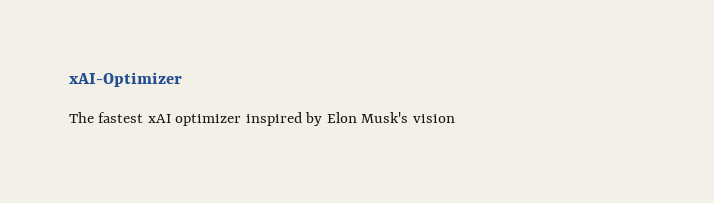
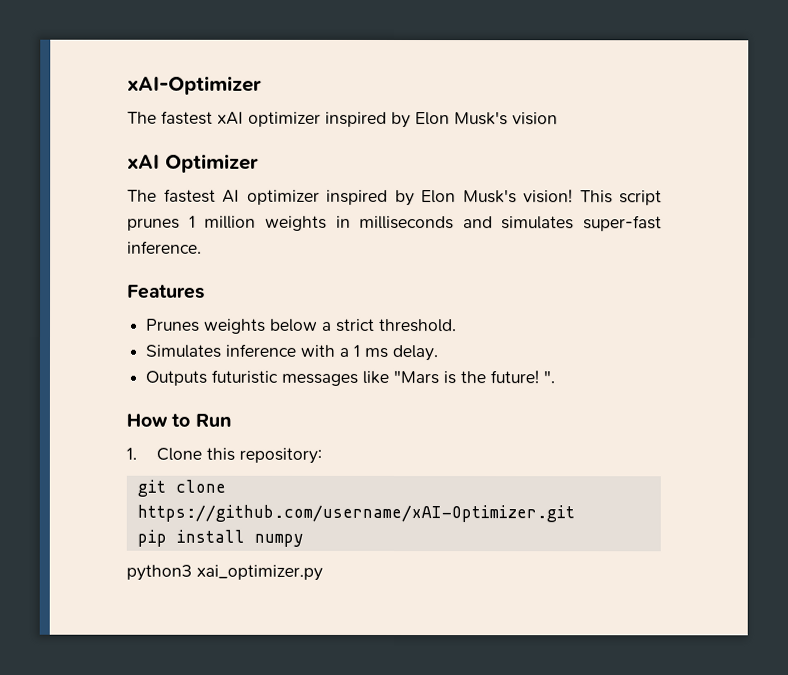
+ xAI Optimizer
+ The fastest AI optimizer inspired by Elon Musk's vision! This script prunes 1 million weights in milliseconds and simulates super-fast inference.
+ Features
+ Prunes weights below a strict threshold.
+ Simulates inference with a 1 ms delay.
+ Outputs futuristic messages like "Mars is the future! ".
+ How to Run
+ 1. Clone this repository:
+ git clone https://github.com/username/xAI-Optimizer.git
+ pip install numpy
+ python3 xai_optimizer.py

